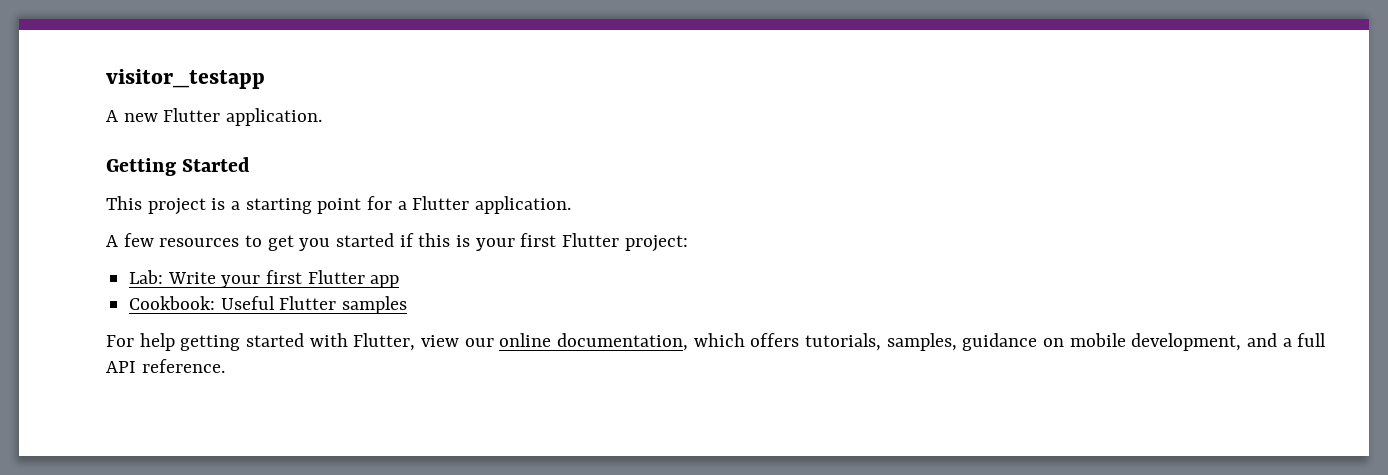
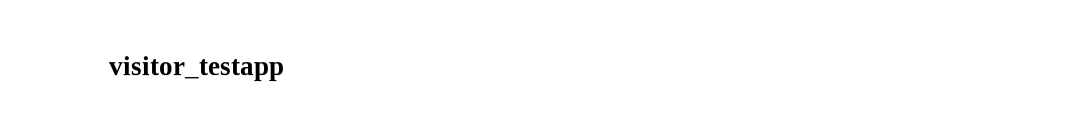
- A new Flutter application.
- Getting Started
- This project is a starting point for a Flutter application.
- A few resources to get you started if this is your first Flutter project:
- Lab: Write your first Flutter app
- Cookbook: Useful Flutter samples
- For help getting started with Flutter, view our online documentation, which offers tutorials, samples, guidance on mobile development, and a full API reference.

